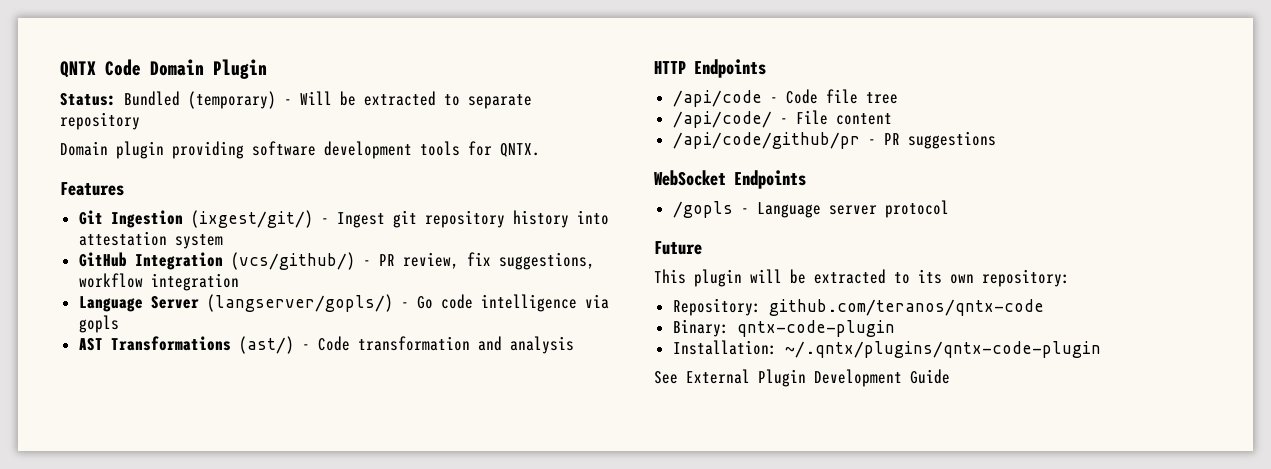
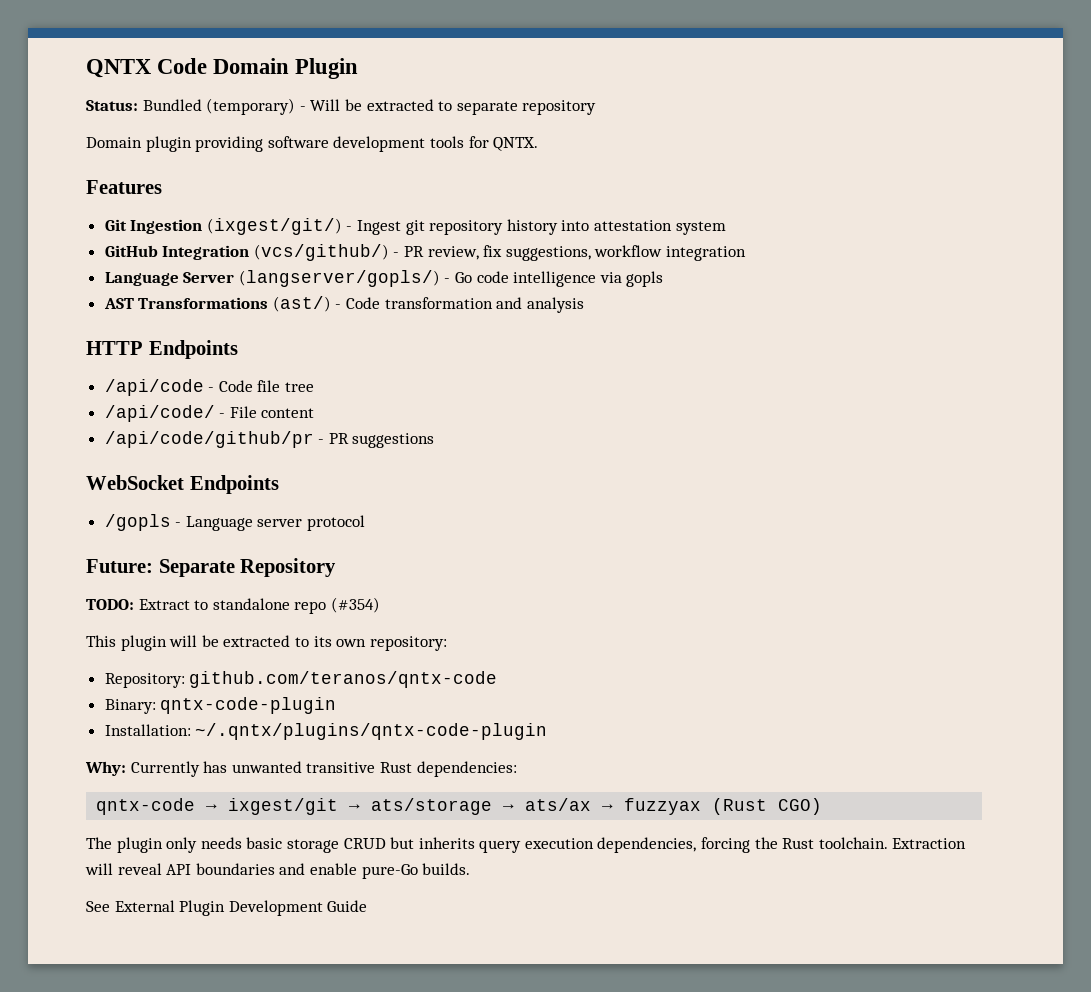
- Future
+ Future: Separate Repository
+ TODO: Extract to standalone repo (#354)
+ Why: Currently has unwanted transitive Rust dependencies:
+ qntx-code → ixgest/git → ats/storage → ats/ax → fuzzyax (Rust CGO)
+ The plugin only needs basic storage CRUD but inherits query execution dependencies, forcing the Rust toolchain. Extraction will reveal API boundaries and enable pure-Go builds.

